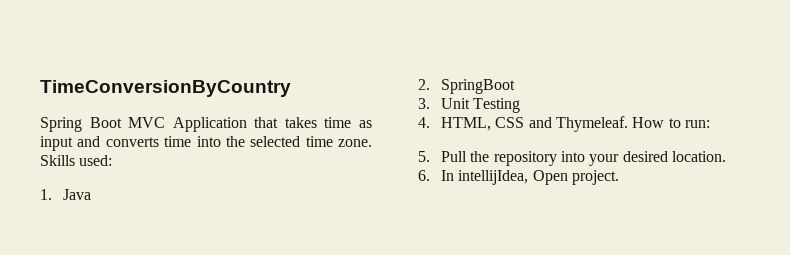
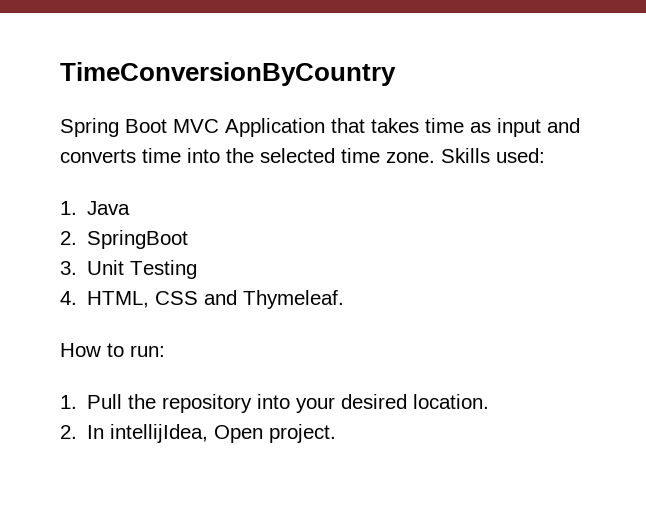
- 4. HTML, CSS and Thymeleaf. How to run:
+ 4. HTML, CSS and Thymeleaf.
+ How to run:
- 5. Pull the repository into your desired location.
+ 1. Pull the repository into your desired location.
- 6. In intellijIdea, Open project.
+ 2. In intellijIdea, Open project.

